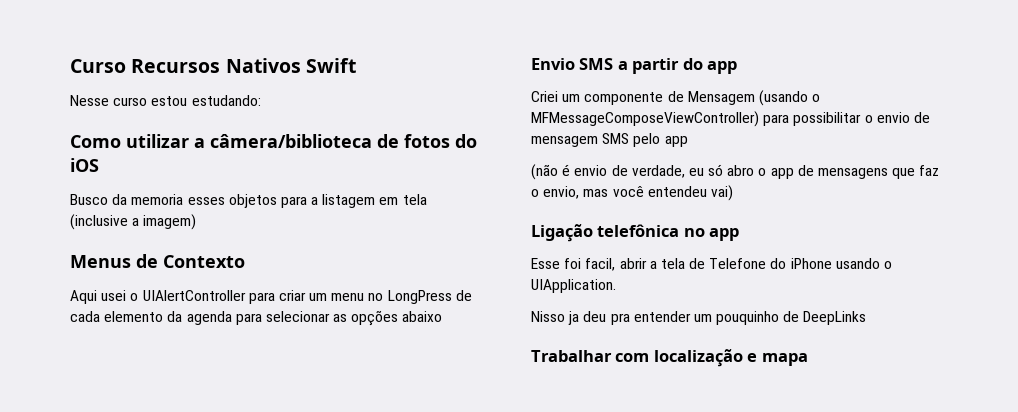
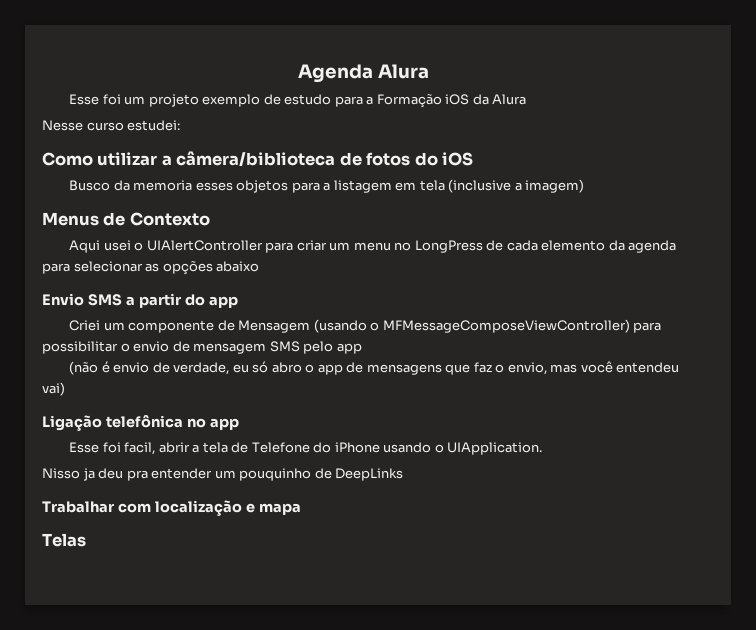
- Curso Recursos Nativos Swift
+ Agenda Alura
+ Esse foi um projeto exemplo de estudo para a Formação iOS da Alura
- Nesse curso estou estudando:
+ Nesse curso estudei:
+ Telas

